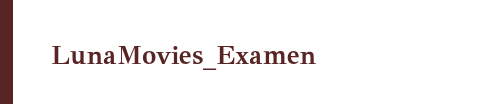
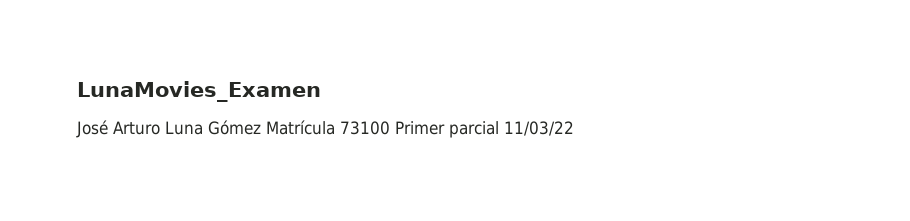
+ José Arturo Luna Gómez Matrícula 73100 Primer parcial 11/03/22

